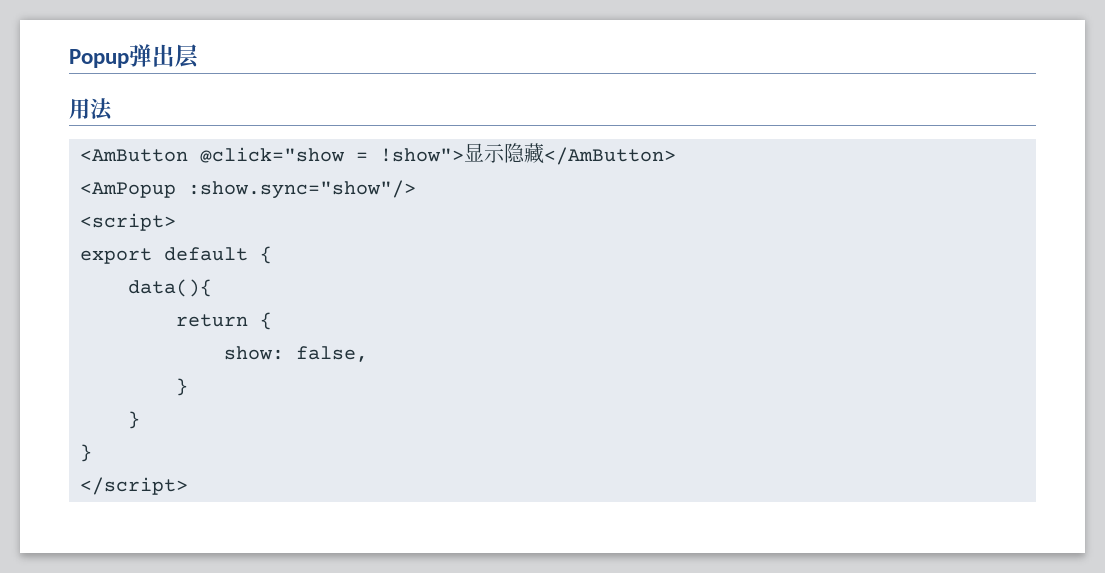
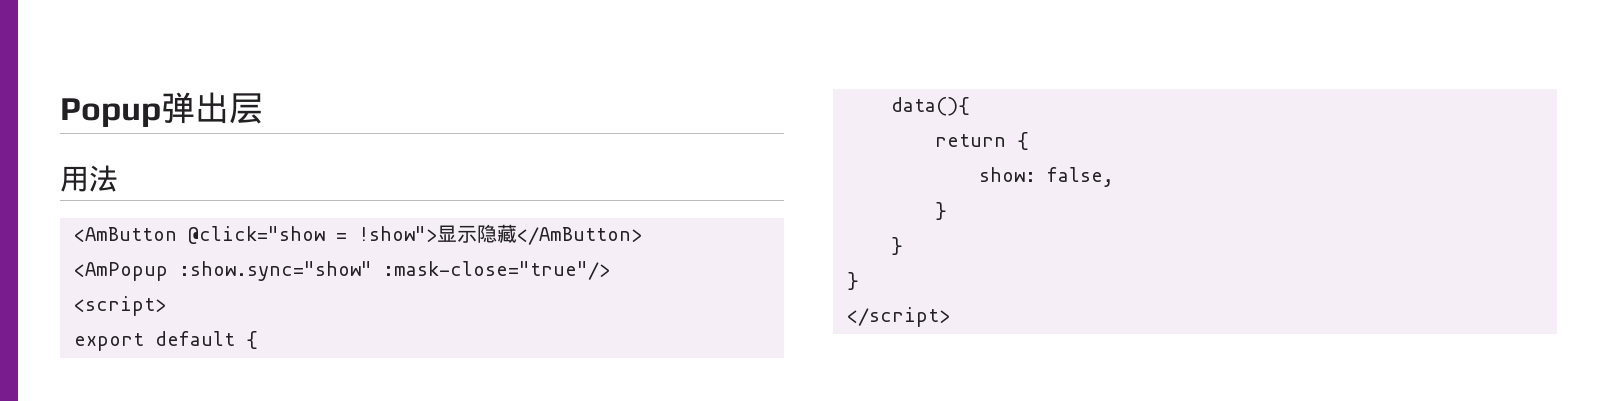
- <AmPopup :show.sync="show"/>
+ <AmPopup :show.sync="show" :mask-close="true"/>

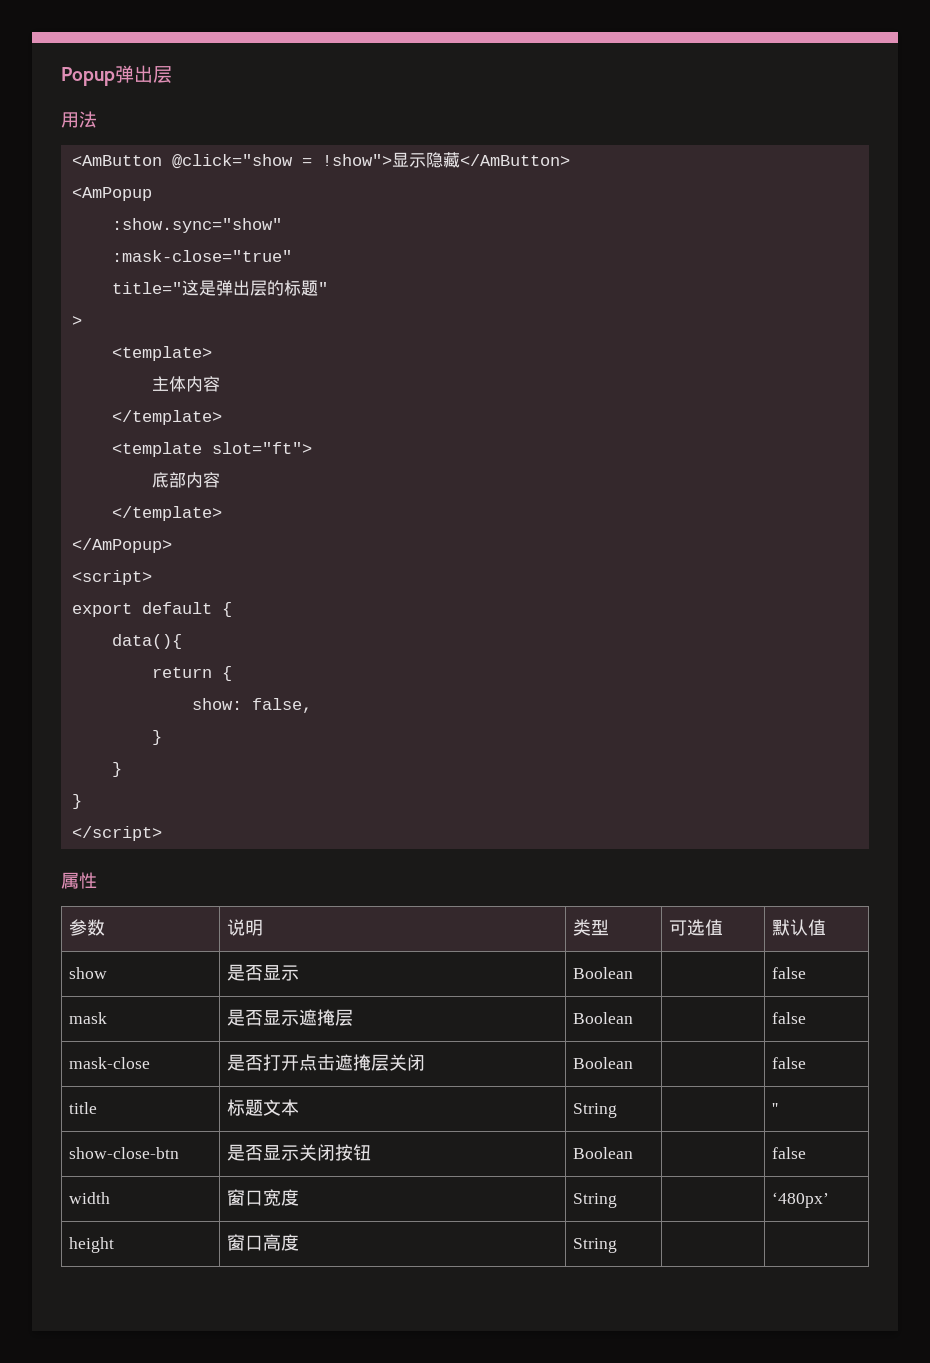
- <AmPopup :show.sync="show" :mask-close="true"/>
+ <AmPopup
+ :show.sync="show"
+ :mask-close="true"
+ title="这是弹出层的标题"
+ >
+ <template>
+ 主体内容
+ </template>
+ <template slot="ft">
+ 底部内容
+ </template>
+ </AmPopup>
+ 属性
+ 参数 | 说明 | 类型 | 可选值 | 默认值
+ show | 是否显示 | Boolean | | false
+ mask | 是否显示遮掩层 | Boolean | | false
+ mask-close | 是否打开点击遮掩层关闭 | Boolean | | false
+ title | 标题文本 | String | | ''
+ show-close-btn | 是否显示关闭按钮 | Boolean | | false
+ width | 窗口宽度 | String | | ‘480px’
+ height | 窗口高度 | String | |

